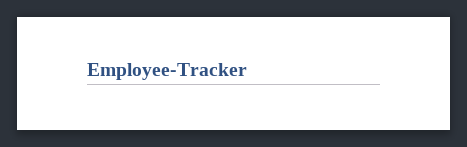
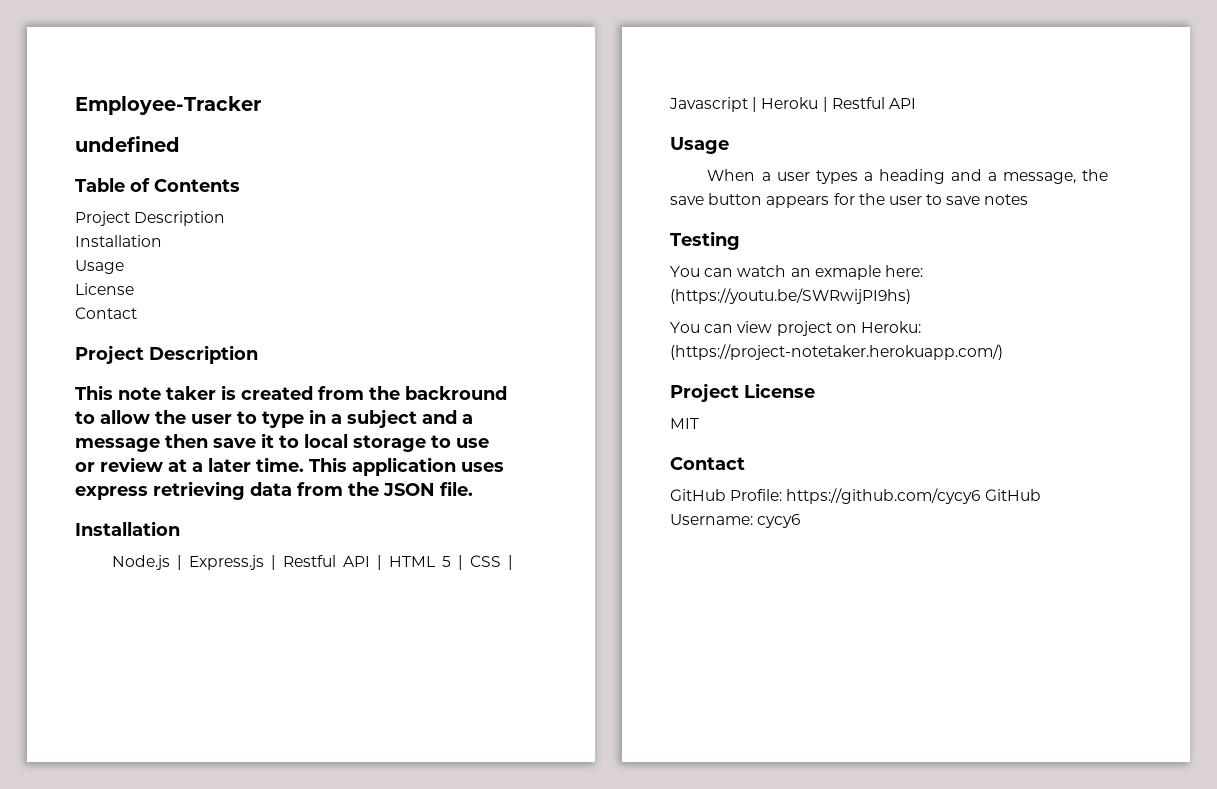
+ undefined
+ Table of Contents
+ Project Description
+ Installation
+ Usage
+ License
+ Contact
+ Project Description
+ This note taker is created from the backround to allow the user to type in a subject and a message then save it to local storage to use or review at a later time. This application uses express retrieving data from the JSON file.
+ Installation
+ Node.js | Express.js | Restful API | HTML 5 | CSS | Javascript | Heroku | Restful API
+ Usage
+ When a user types a heading and a message, the save button appears for the user to save notes
+ Testing
+ You can watch an exmaple here: (https://youtu.be/SWRwijPI9hs)
+ You can view project on Heroku: (https://project-notetaker.herokuapp.com/)
+ Project License
+ MIT
+ Contact
+ GitHub Profile: https://github.com/cycy6 GitHub Username: cycy6

